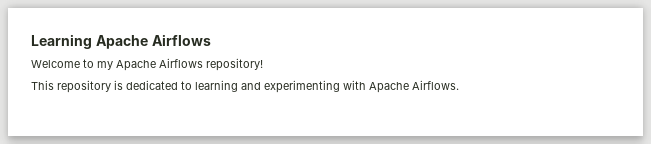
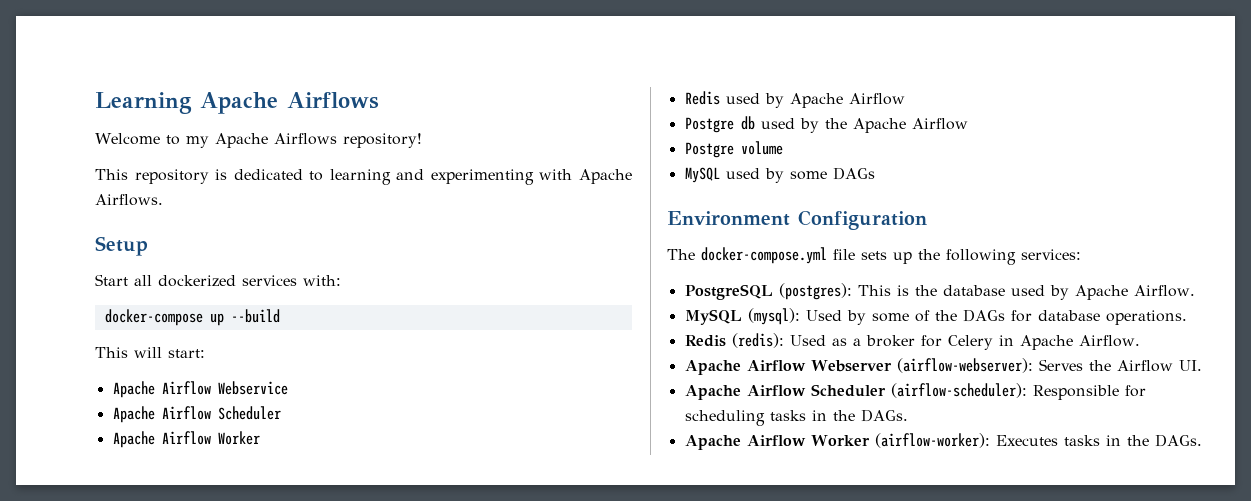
+ Setup
+ Start all dockerized services with:
+ docker-compose up --build
+ This will start:
+ Apache Airflow Webservice
+ Apache Airflow Scheduler
+ Apache Airflow Worker
+ Redis used by Apache Airflow
+ Postgre db used by the Apache Airflow
+ Postgre volume
+ MySQL used by some DAGs
+ Environment Configuration
+ The docker-compose.yml file sets up the following services:
+ PostgreSQL (postgres): This is the database used by Apache Airflow.
+ MySQL (mysql): Used by some of the DAGs for database operations.
+ Redis (redis): Used as a broker for Celery in Apache Airflow.
+ Apache Airflow Webserver (airflow-webserver): Serves the Airflow UI.
+ Apache Airflow Scheduler (airflow-scheduler): Responsible for scheduling tasks in the DAGs.
+ Apache Airflow Worker (airflow-worker): Executes tasks in the DAGs.

